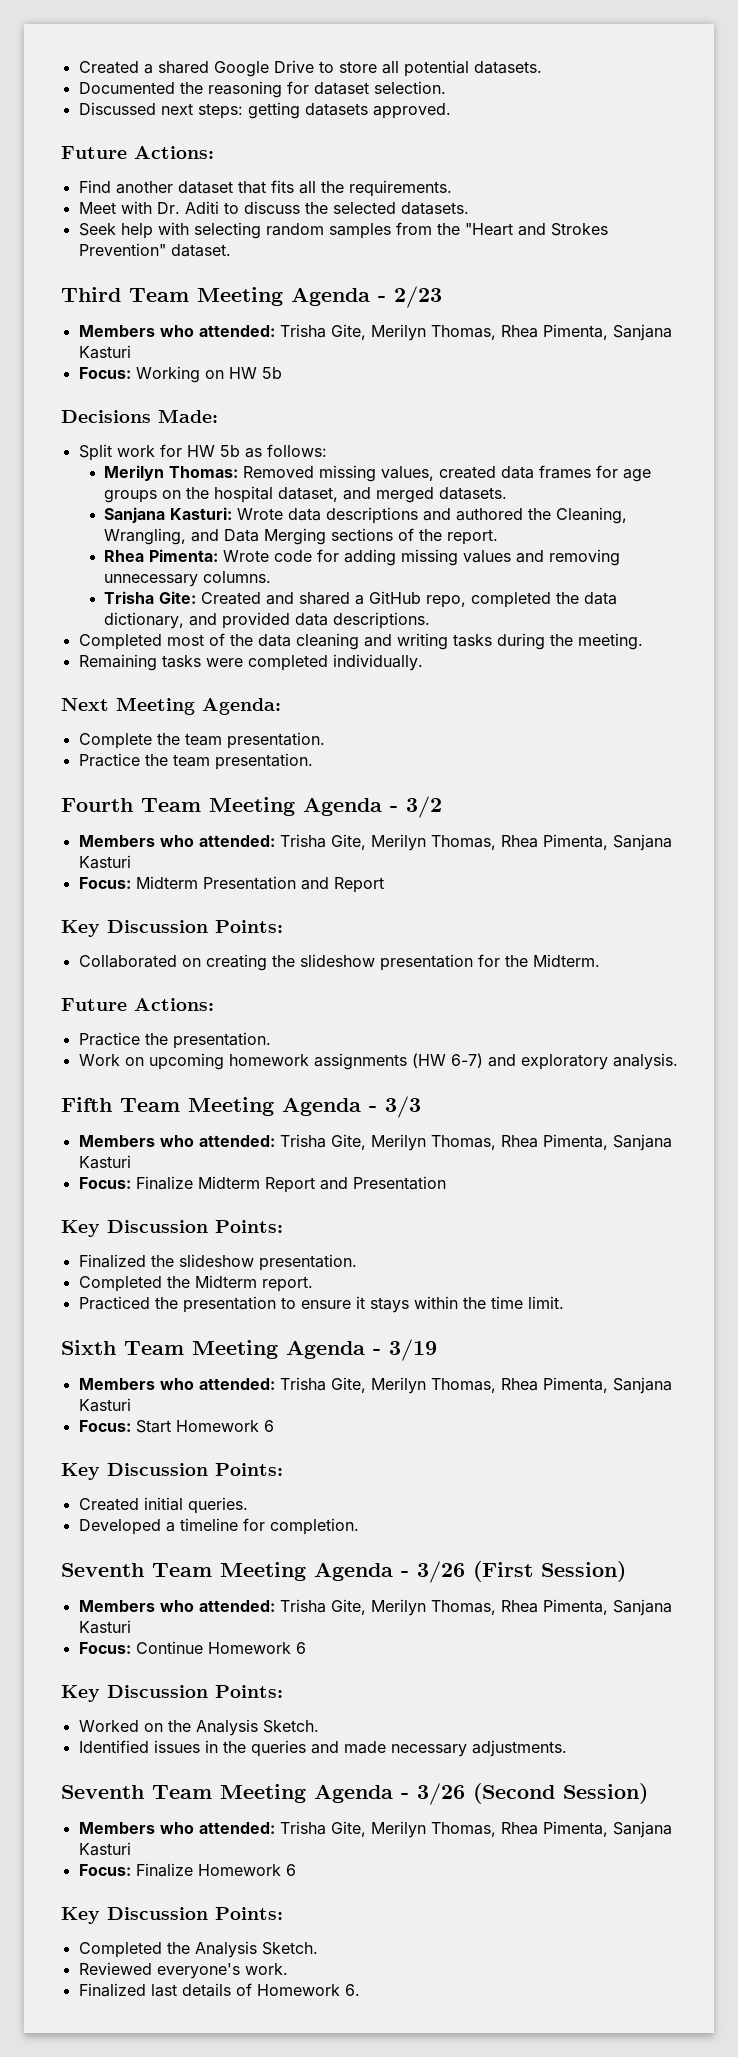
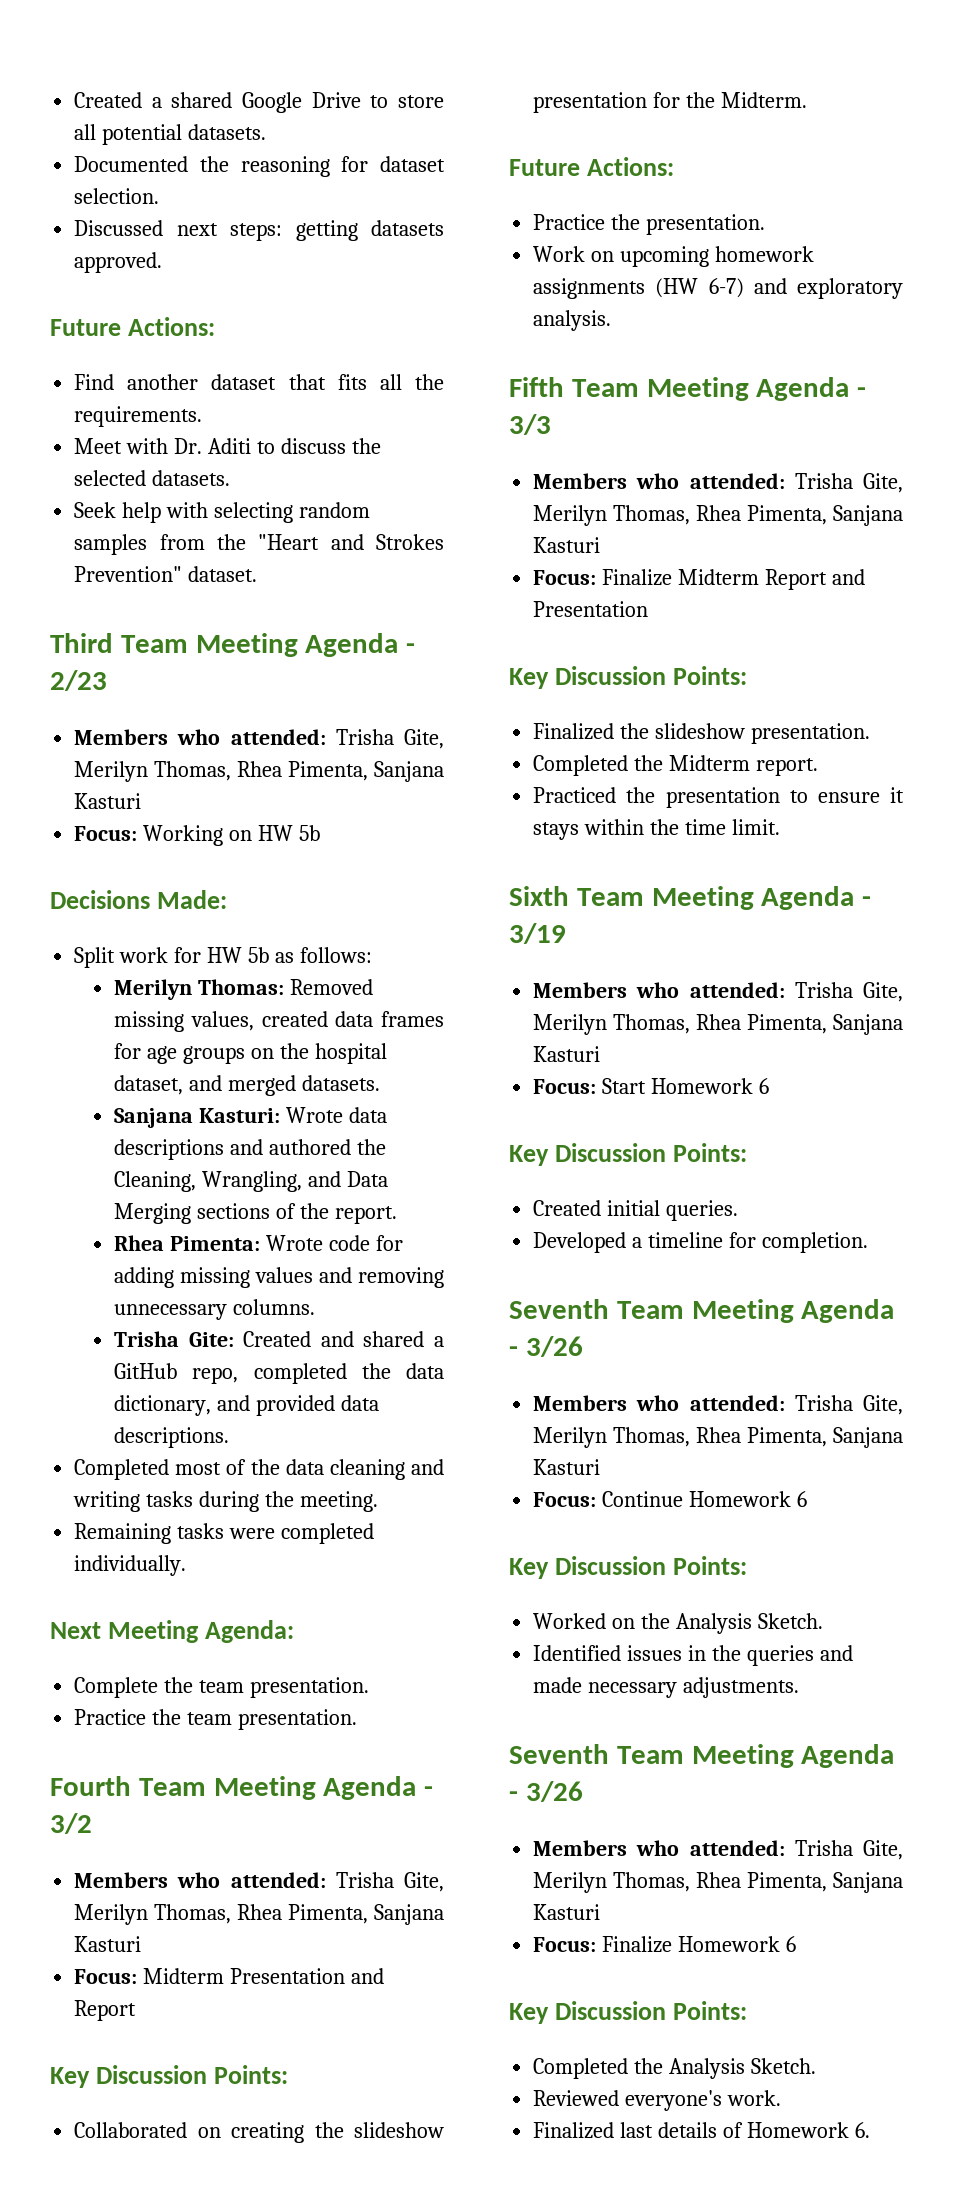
  Developed a timeline for completion.
- Seventh Team Meeting Agenda - 3/26 (First Session)
+ Seventh Team Meeting Agenda - 3/26
  Identified issues in the queries and made necessary adjustments.
- Seventh Team Meeting Agenda - 3/26 (Second Session)
+ Seventh Team Meeting Agenda - 3/26

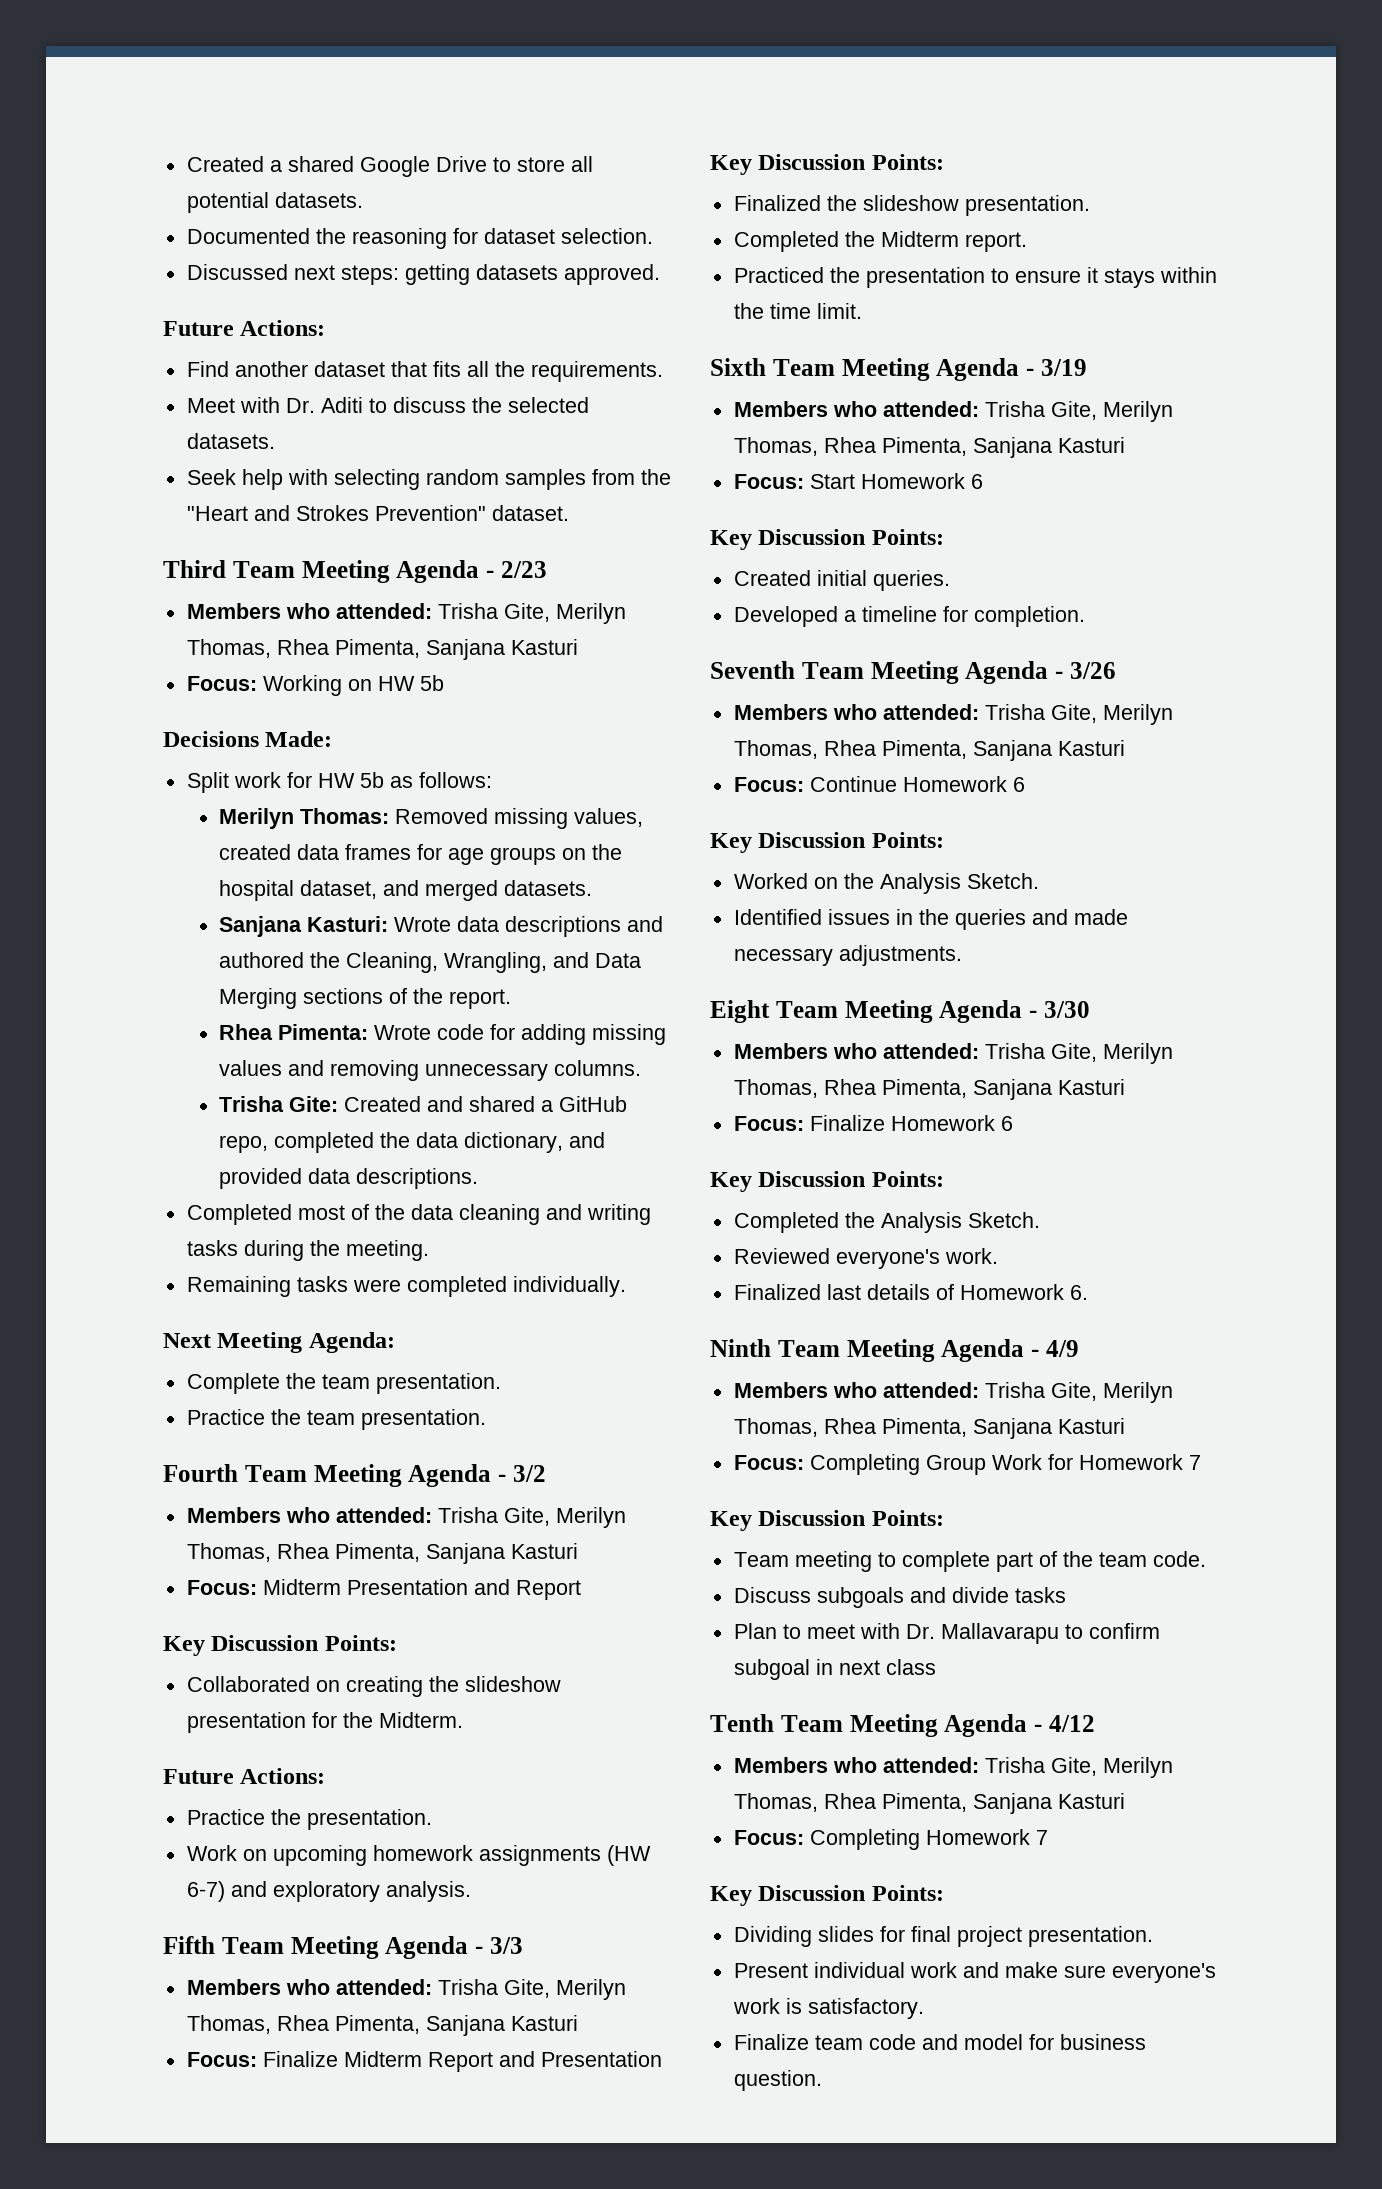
  Identified issues in the queries and made necessary adjustments.
- Seventh Team Meeting Agenda - 3/26
+ Eight Team Meeting Agenda - 3/30
+ Ninth Team Meeting Agenda - 4/9
+ Members who attended: Trisha Gite, Merilyn Thomas, Rhea Pimenta, Sanjana Kasturi
+ Focus: Completing Group Work for Homework 7
+ Key Discussion Points:
+ Team meeting to complete part of the team code.
+ Discuss subgoals and divide tasks
+ Plan to meet with Dr. Mallavarapu to confirm subgoal in next class
+ Tenth Team Meeting Agenda - 4/12
+ Members who attended: Trisha Gite, Merilyn Thomas, Rhea Pimenta, Sanjana Kasturi
+ Focus: Completing Homework 7
+ Key Discussion Points:
+ Dividing slides for final project presentation.
+ Present individual work and make sure everyone's work is satisfactory.
+ Finalize team code and model for business question.

